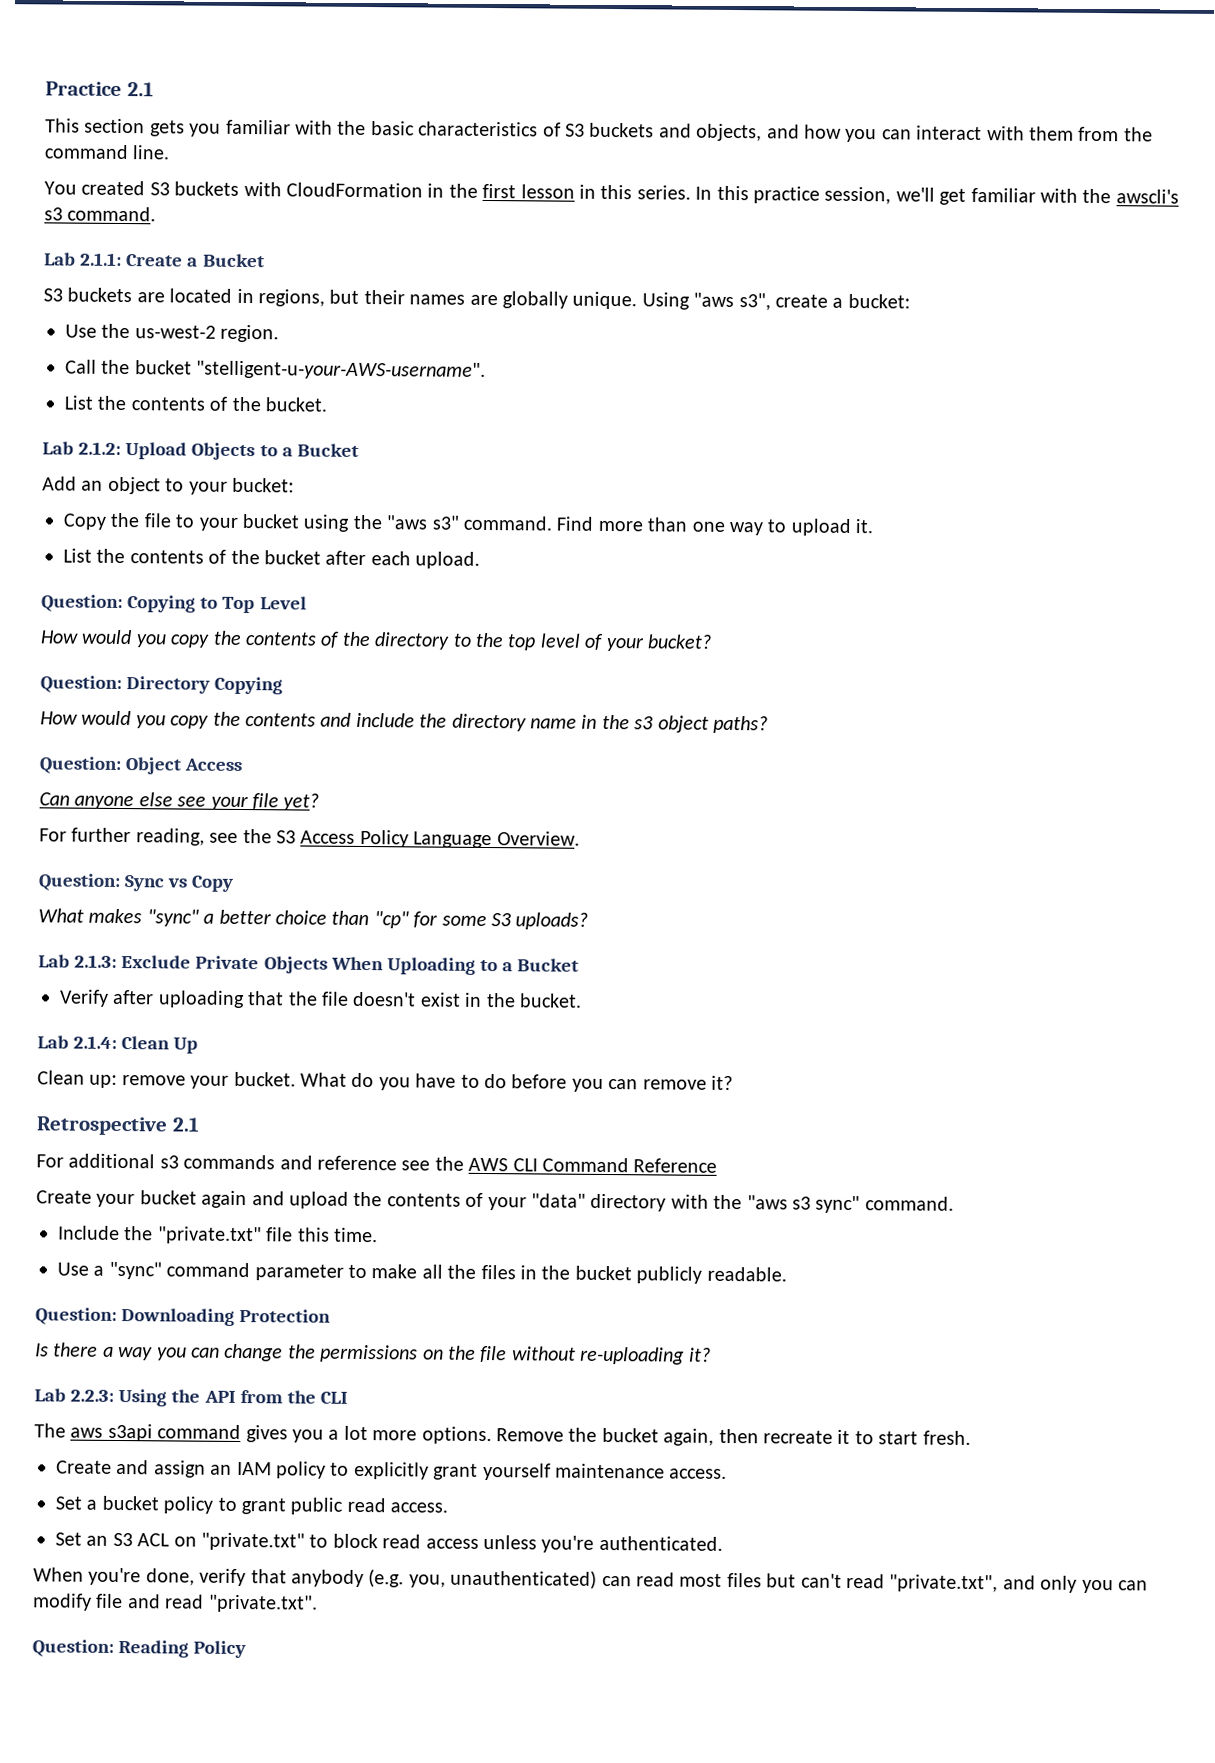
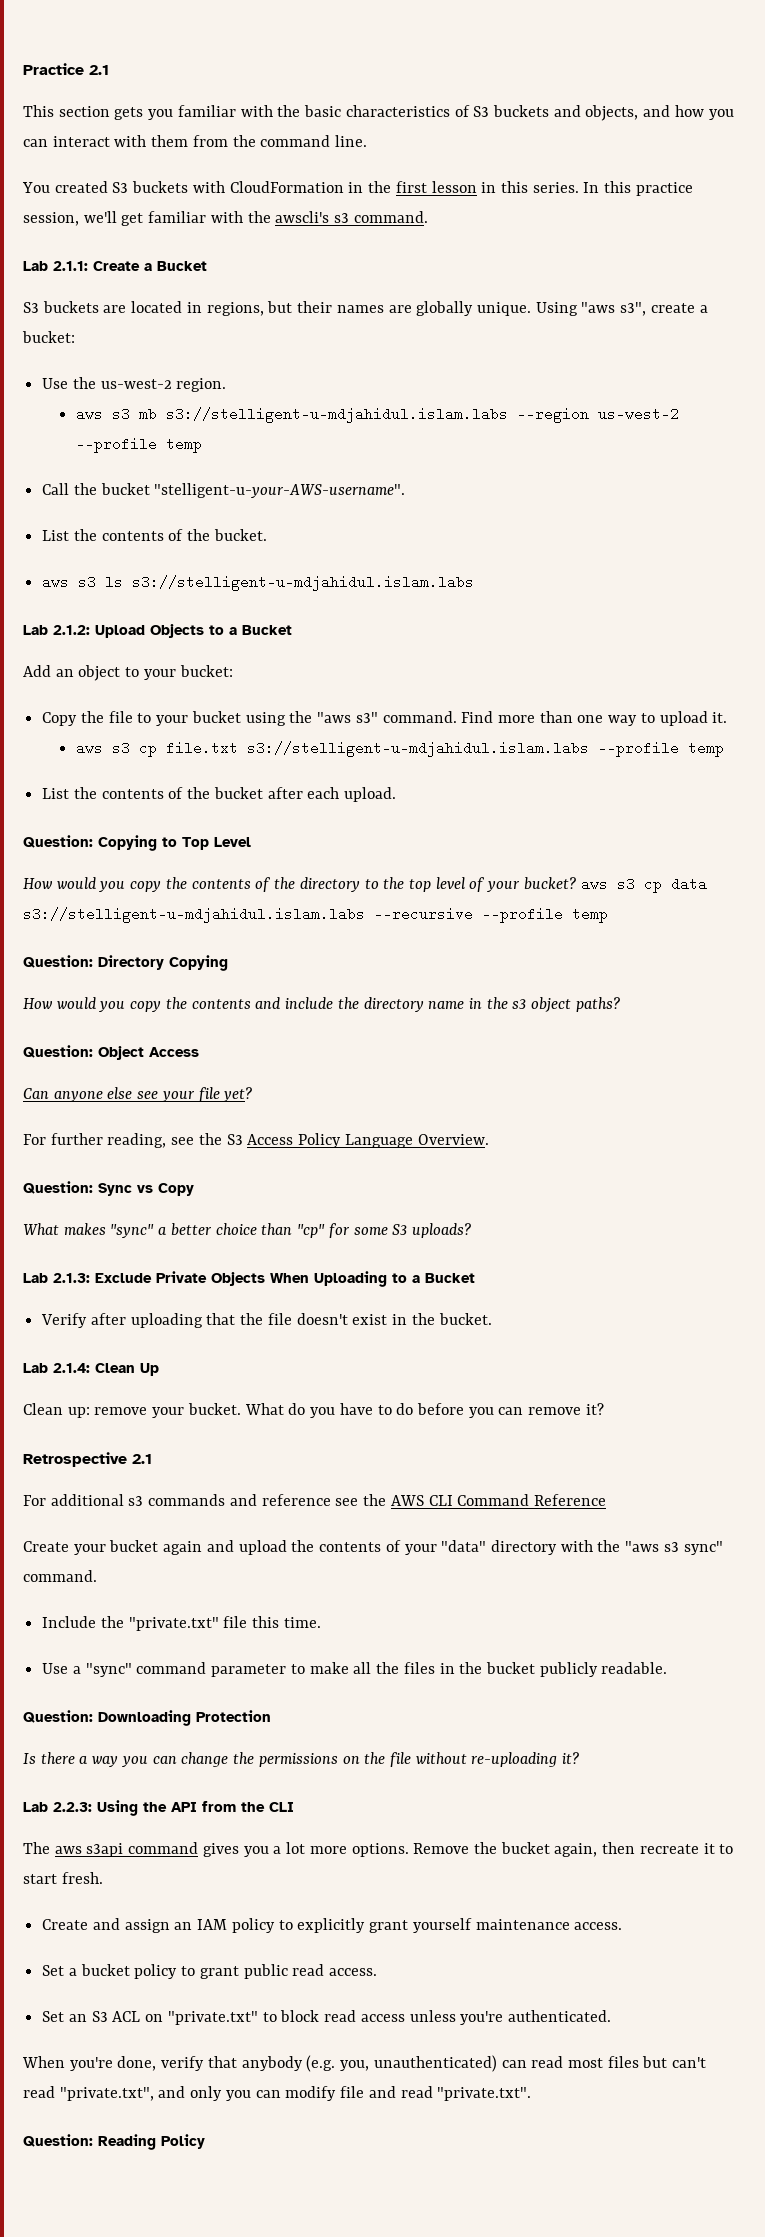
+ aws s3 mb s3://stelligent-u-mdjahidul.islam.labs --region us-west-2 --profile temp
+ aws s3 ls s3://stelligent-u-mdjahidul.islam.labs
+ aws s3 cp file.txt s3://stelligent-u-mdjahidul.islam.labs --profile temp
- How would you copy the contents of the directory to the top level of your bucket?
+ How would you copy the contents of the directory to the top level of your bucket? aws s3 cp data s3://stelligent-u-mdjahidul.islam.labs --recursive --profile temp

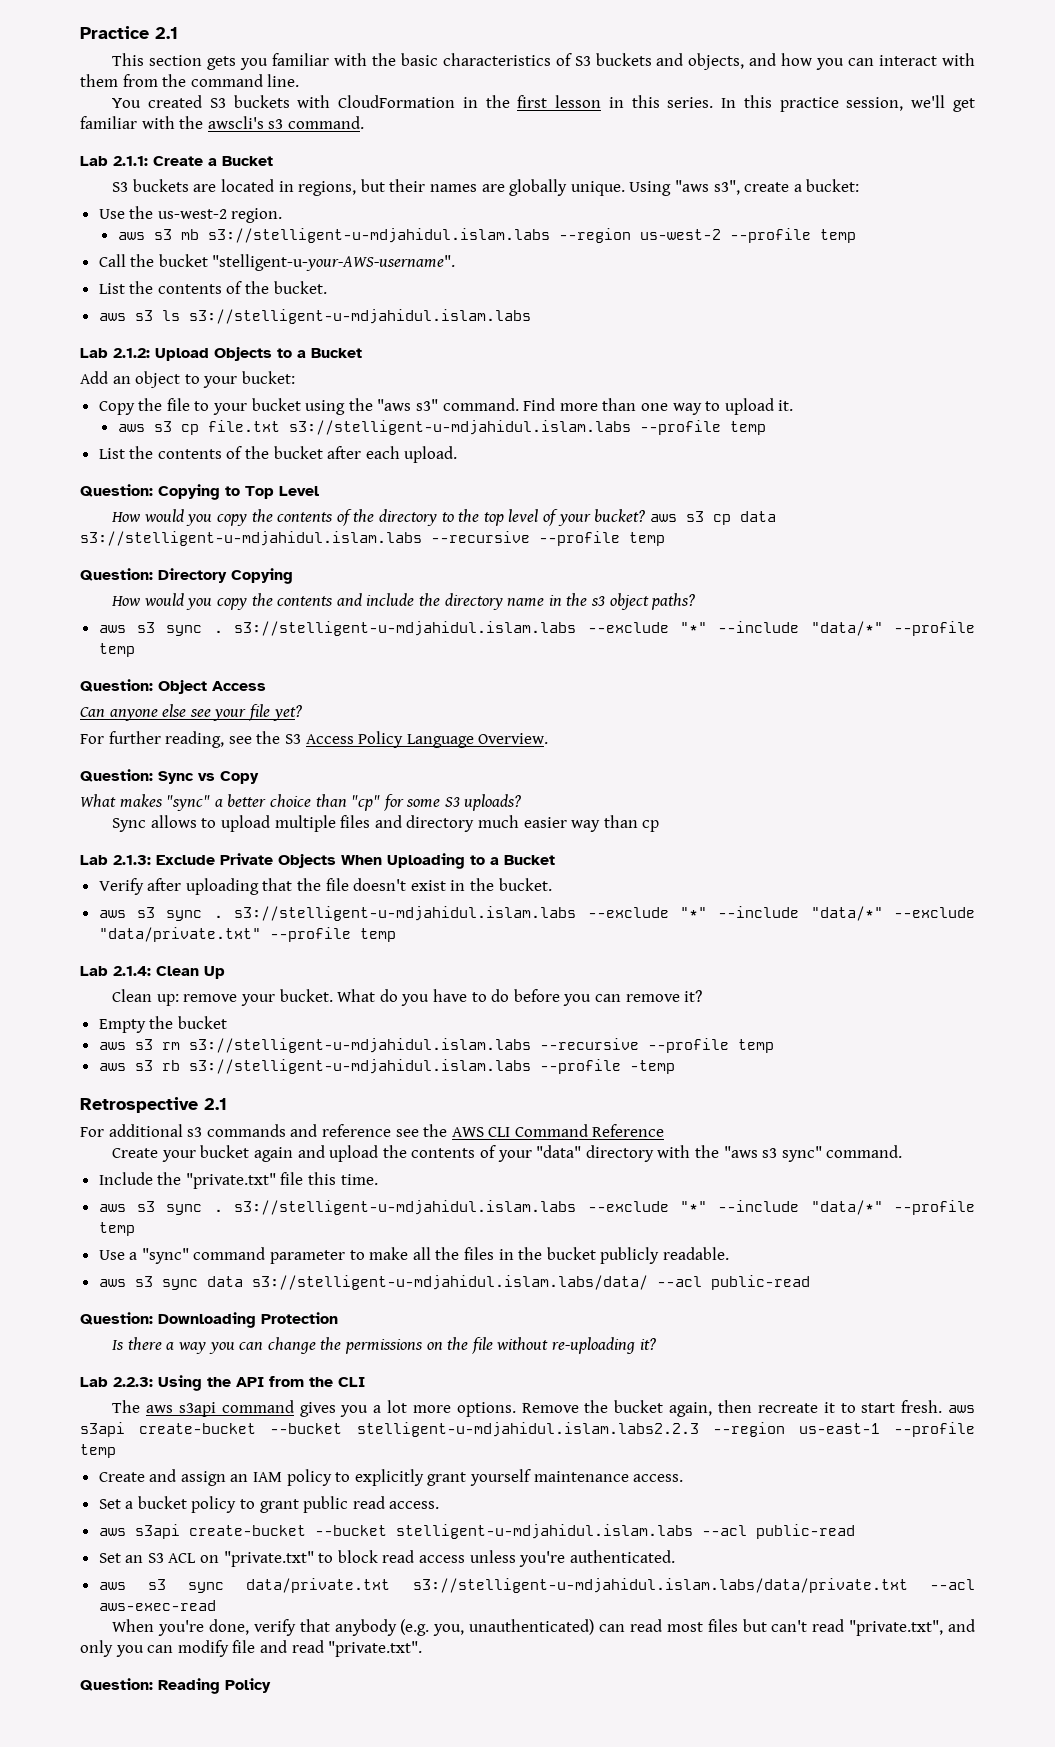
  How would you copy the contents and include the directory name in the s3 object paths?
+ aws s3 sync . s3://stelligent-u-mdjahidul.islam.labs --exclude "*" --include "data/*" --profile temp
+ Sync allows to upload multiple files and directory much easier way than cp
+ aws s3 sync . s3://stelligent-u-mdjahidul.islam.labs --exclude "*" --include "data/*" --exclude "data/private.txt" --profile temp
+ Empty the bucket
+ aws s3 rm s3://stelligent-u-mdjahidul.islam.labs --recursive --profile temp
+ aws s3 rb s3://stelligent-u-mdjahidul.islam.labs --profile -temp
  Include the "private.txt" file this time.
+ aws s3 sync . s3://stelligent-u-mdjahidul.islam.labs --exclude "*" --include "data/*" --profile temp
+ aws s3 sync data s3://stelligent-u-mdjahidul.islam.labs/data/ --acl public-read
- Remove the bucket again, then recreate it to start fresh.
+ Remove the bucket again, then recreate it to start fresh. aws s3api create-bucket --bucket stelligent-u-mdjahidul.islam.labs2.2.3 --region us-east-1 --profile temp
+ aws s3api create-bucket --bucket stelligent-u-mdjahidul.islam.labs --acl public-read
+ aws s3 sync data/private.txt s3://stelligent-u-mdjahidul.islam.labs/data/private.txt --acl aws-exec-read

